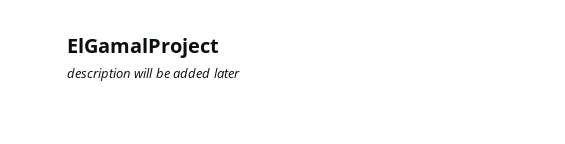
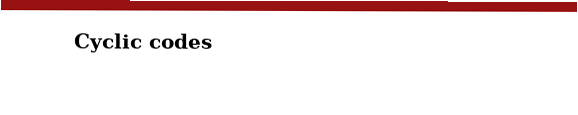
- ElGamalProject
- description will be added later
+ Cyclic codes

